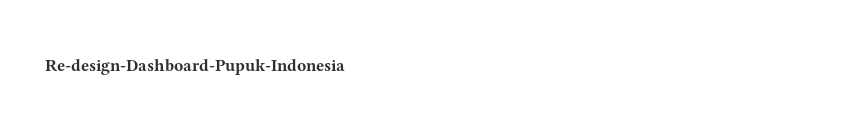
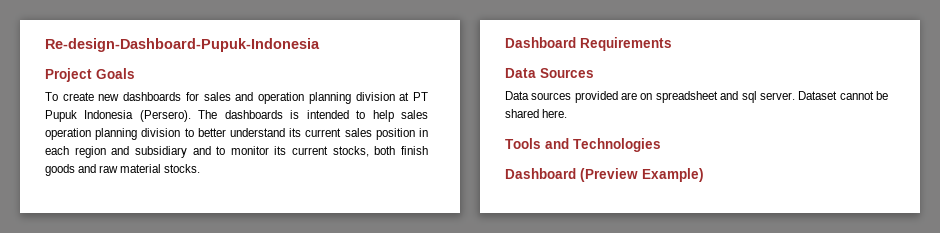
+ Project Goals
+ To create new dashboards for sales and operation planning division at PT Pupuk Indonesia (Persero). The dashboards is intended to help sales operation planning division to better understand its current sales position in each region and subsidiary and to monitor its current stocks, both finish goods and raw material stocks.
+ Dashboard Requirements
+ Data Sources
+ Data sources provided are on spreadsheet and sql server. Dataset cannot be shared here.
+ Tools and Technologies
+ Dashboard (Preview Example)

